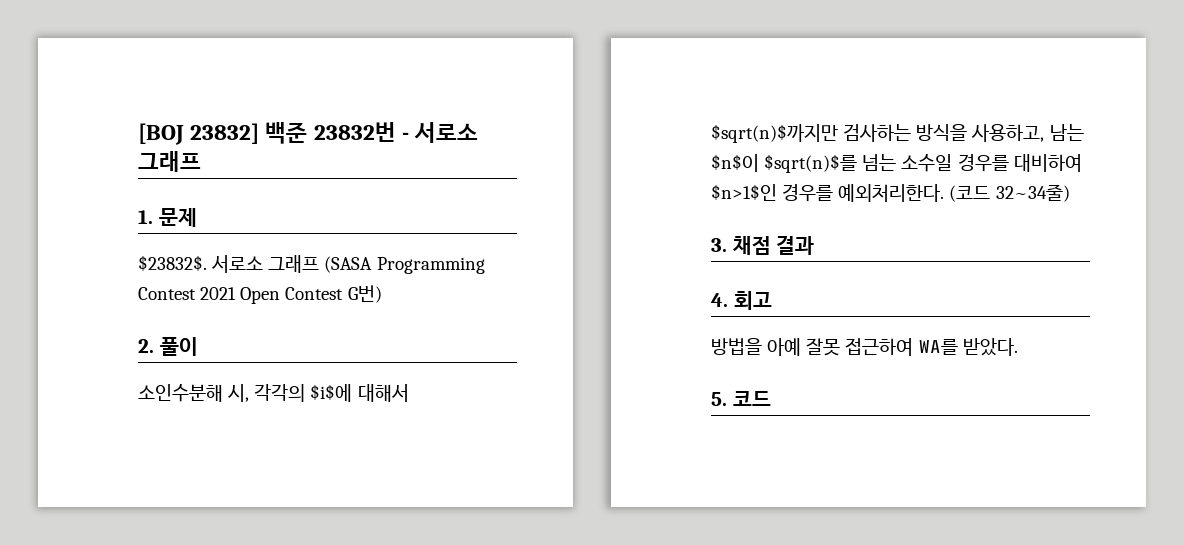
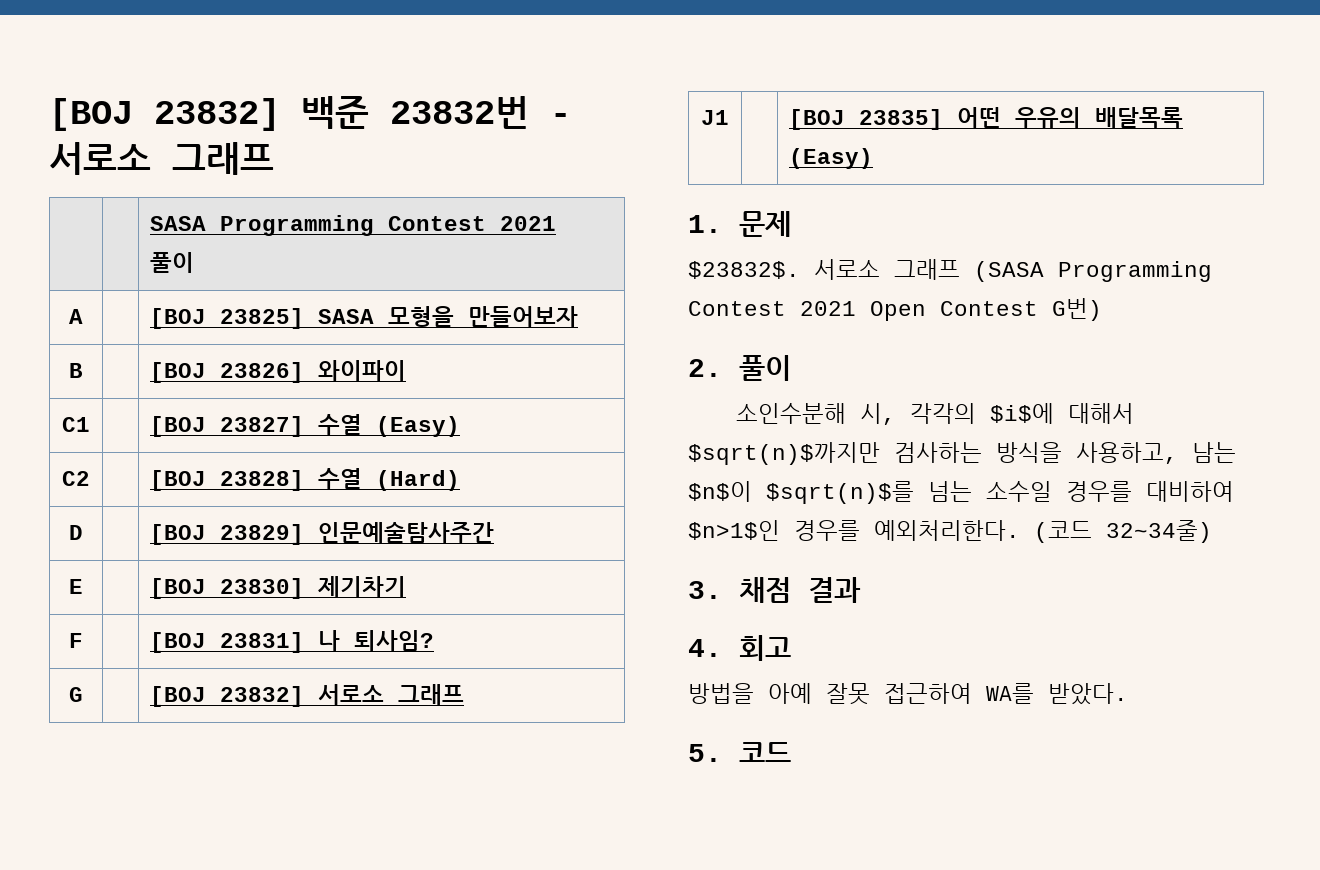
+ | | SASA Programming Contest 2021 풀이
+ A | | [BOJ 23825] SASA 모형을 만들어보자
+ B | | [BOJ 23826] 와이파이
+ C1 | | [BOJ 23827] 수열 (Easy)
+ C2 | | [BOJ 23828] 수열 (Hard)
+ D | | [BOJ 23829] 인문예술탐사주간
+ E | | [BOJ 23830] 제기차기
+ F | | [BOJ 23831] 나 퇴사임?
+ G | | [BOJ 23832] 서로소 그래프
+ J1 | | [BOJ 23835] 어떤 우유의 배달목록 (Easy)

